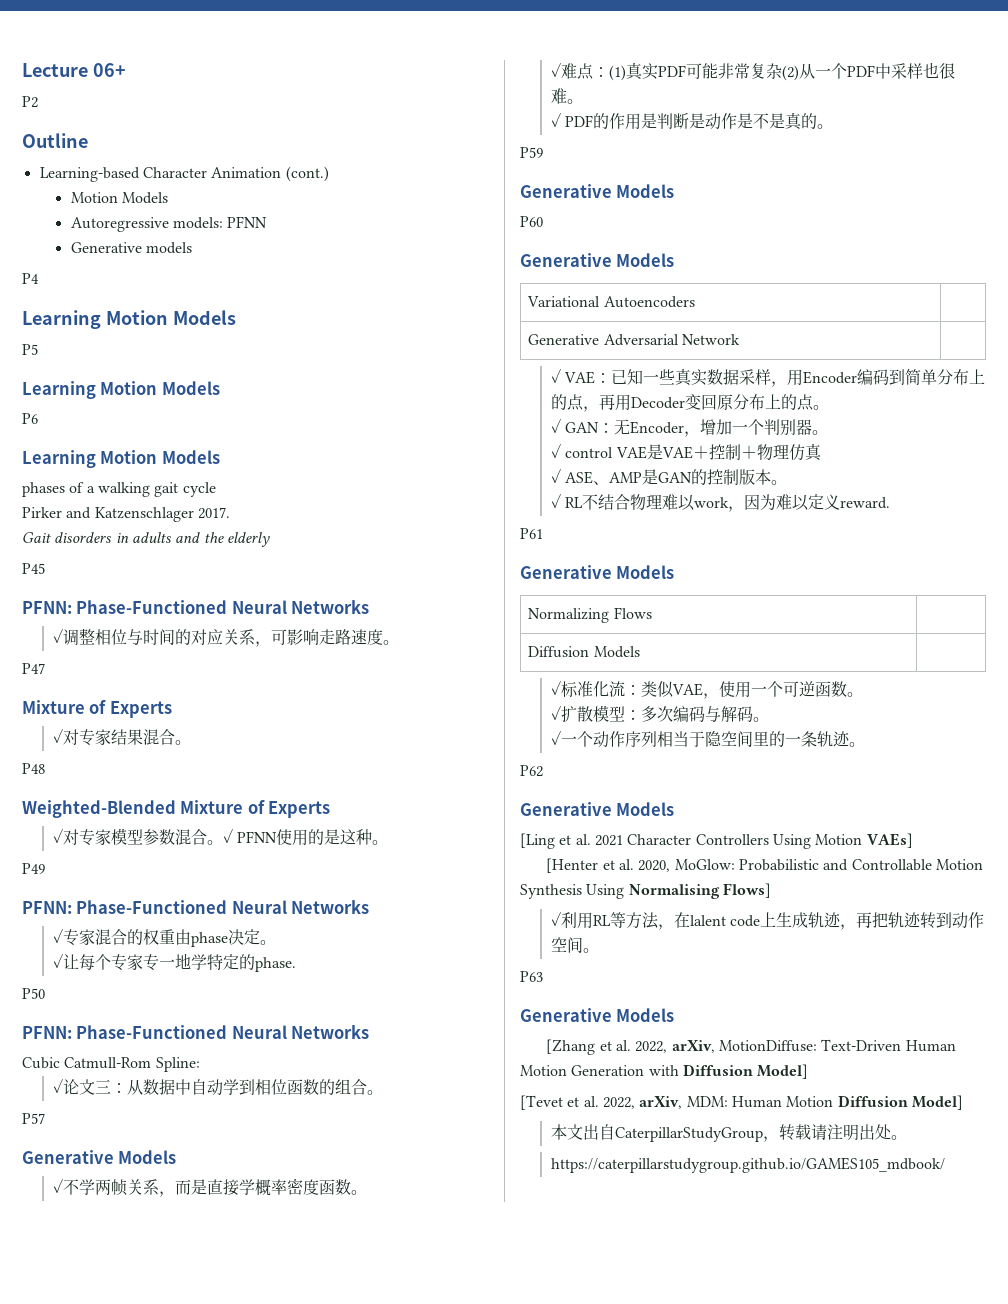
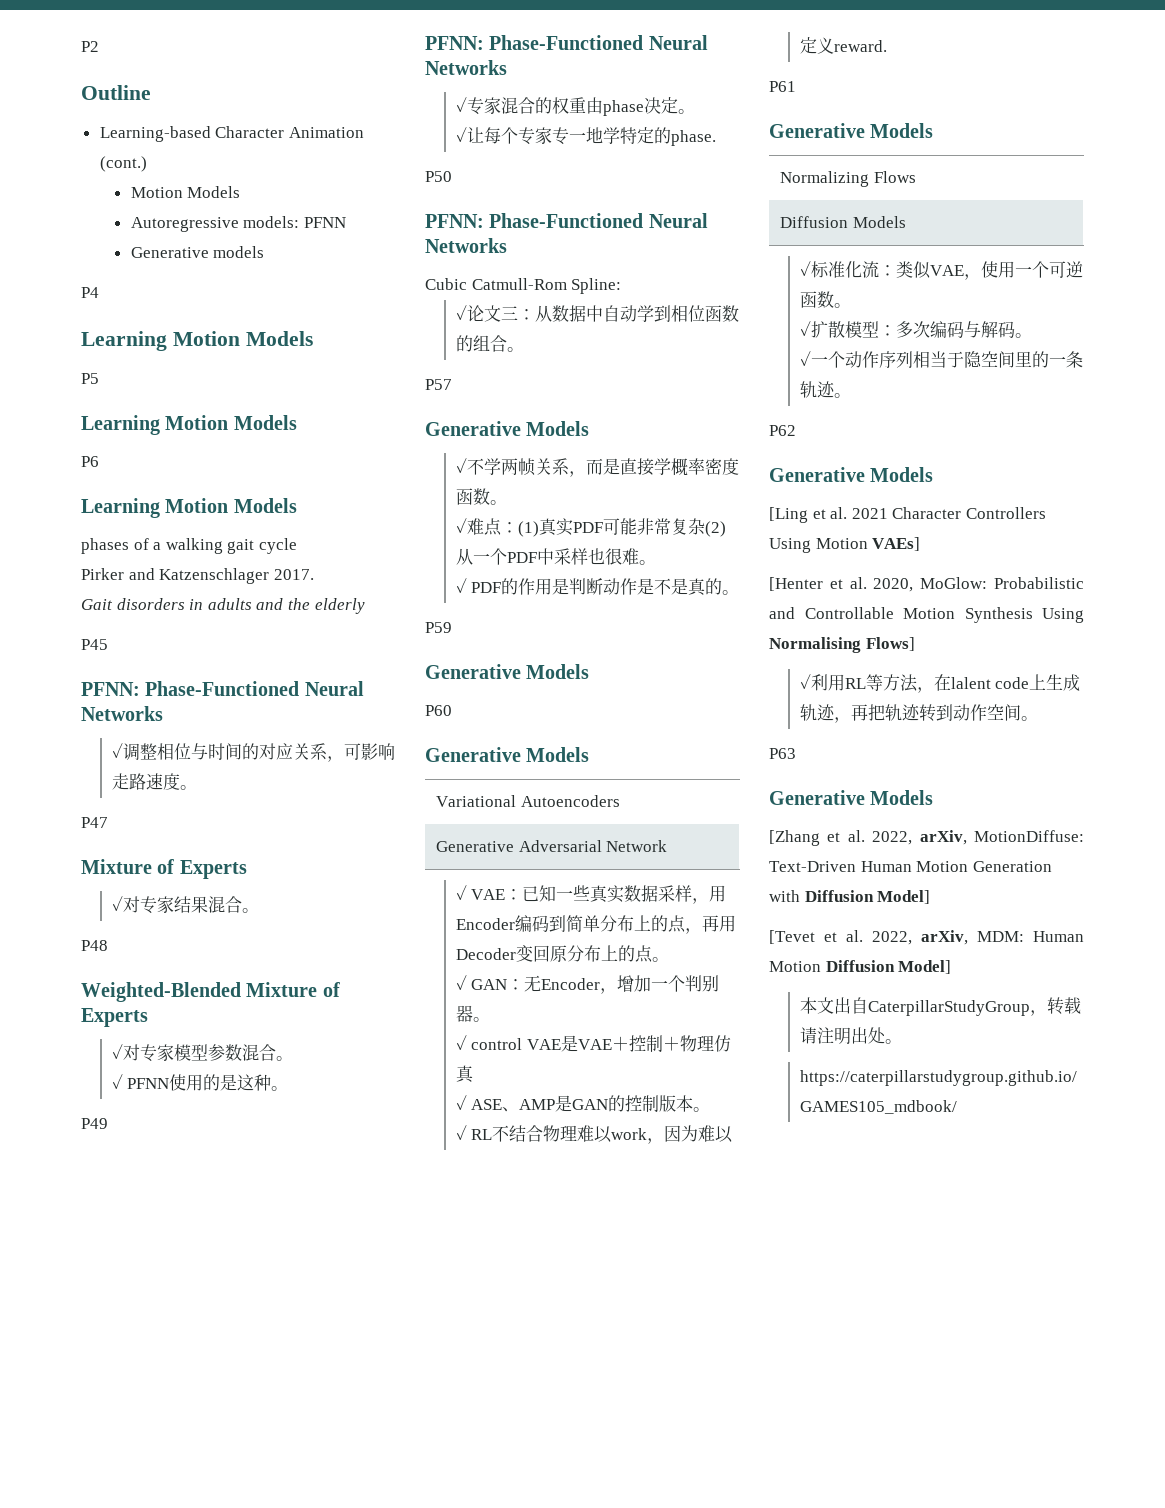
- Lecture 06+
- ✓对专家模型参数混合。✓ PFNN使用的是这种。
+ ✓对专家模型参数混合。
+ ✓ PFNN使用的是这种。
- ✓ PDF的作用是判断是动作是不是真的。
+ ✓ PDF的作用是判断动作是不是真的。

